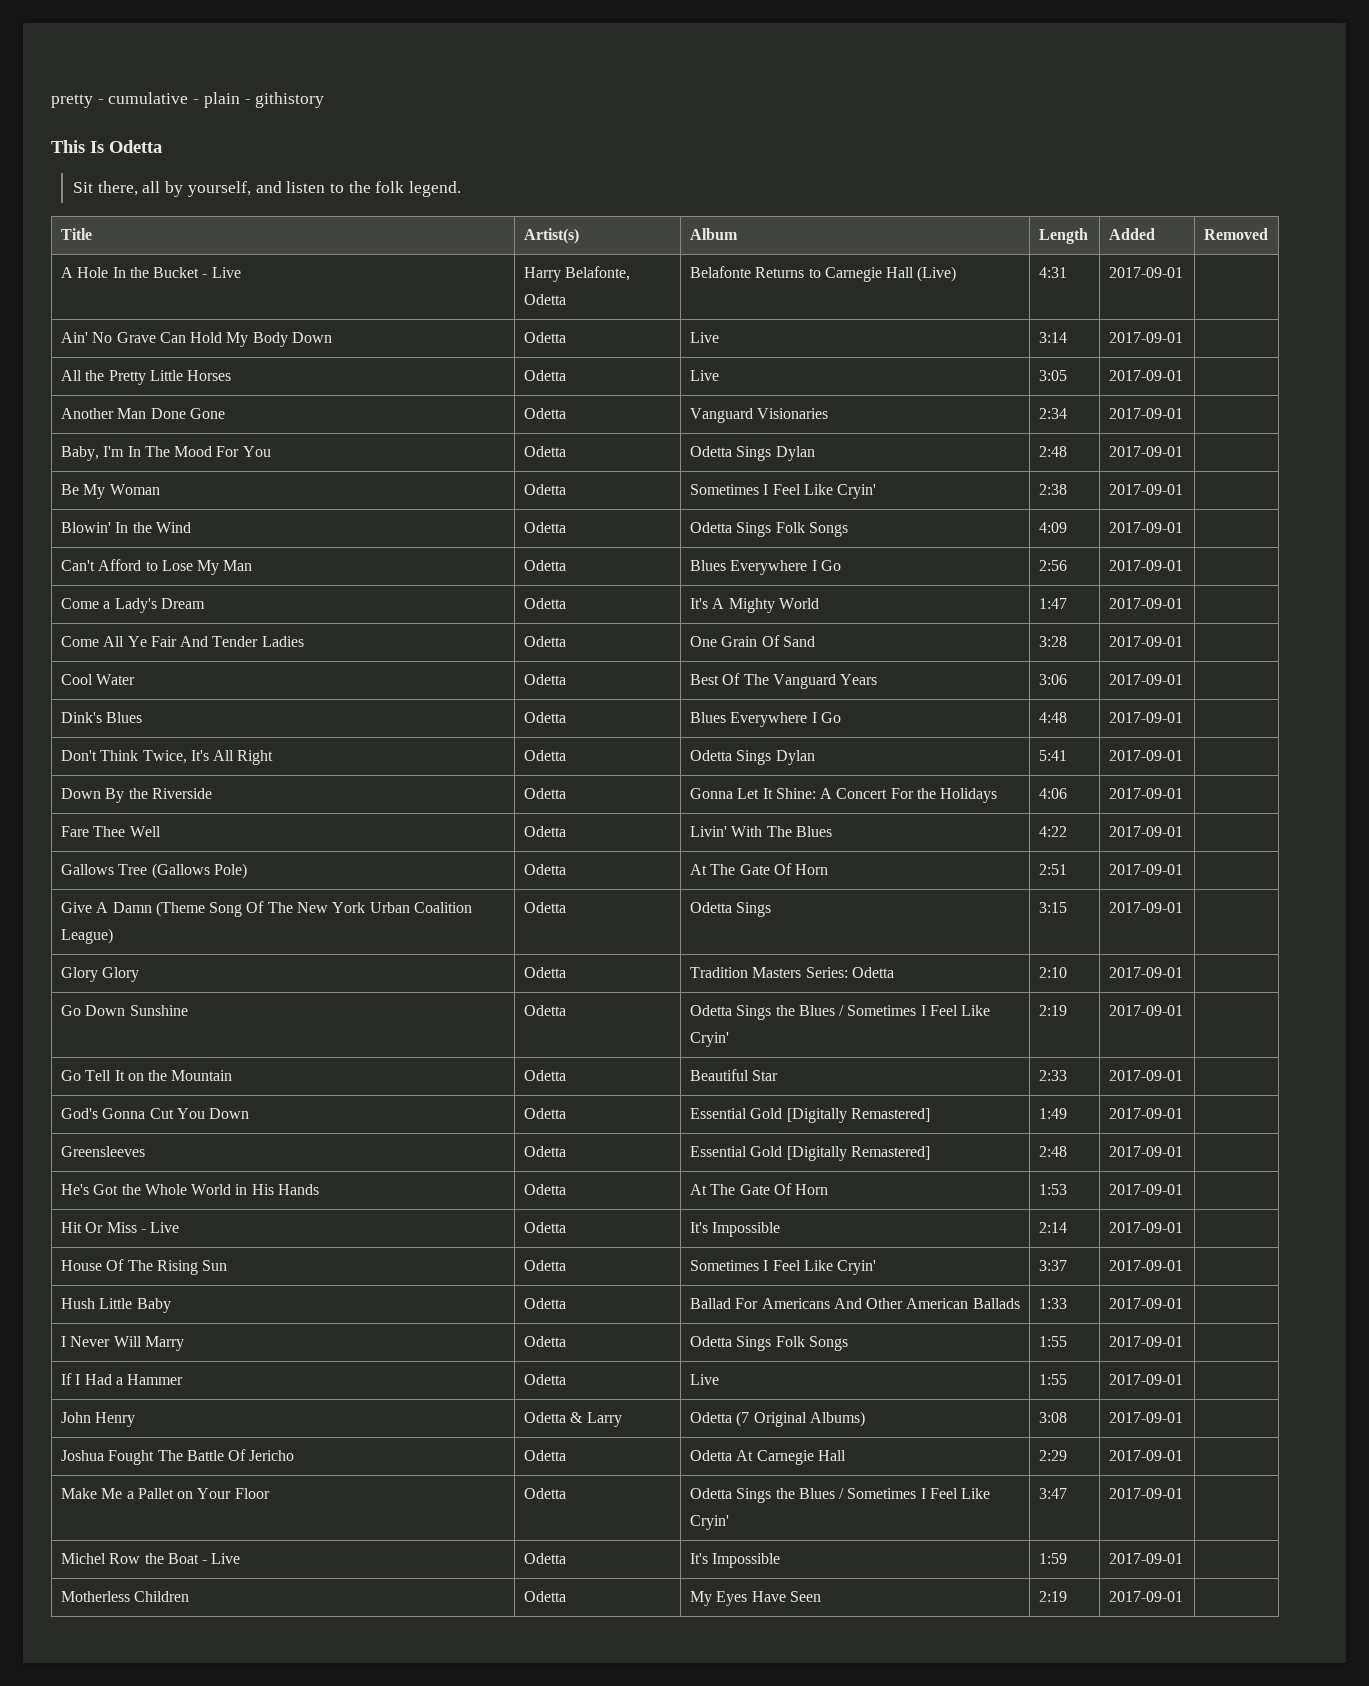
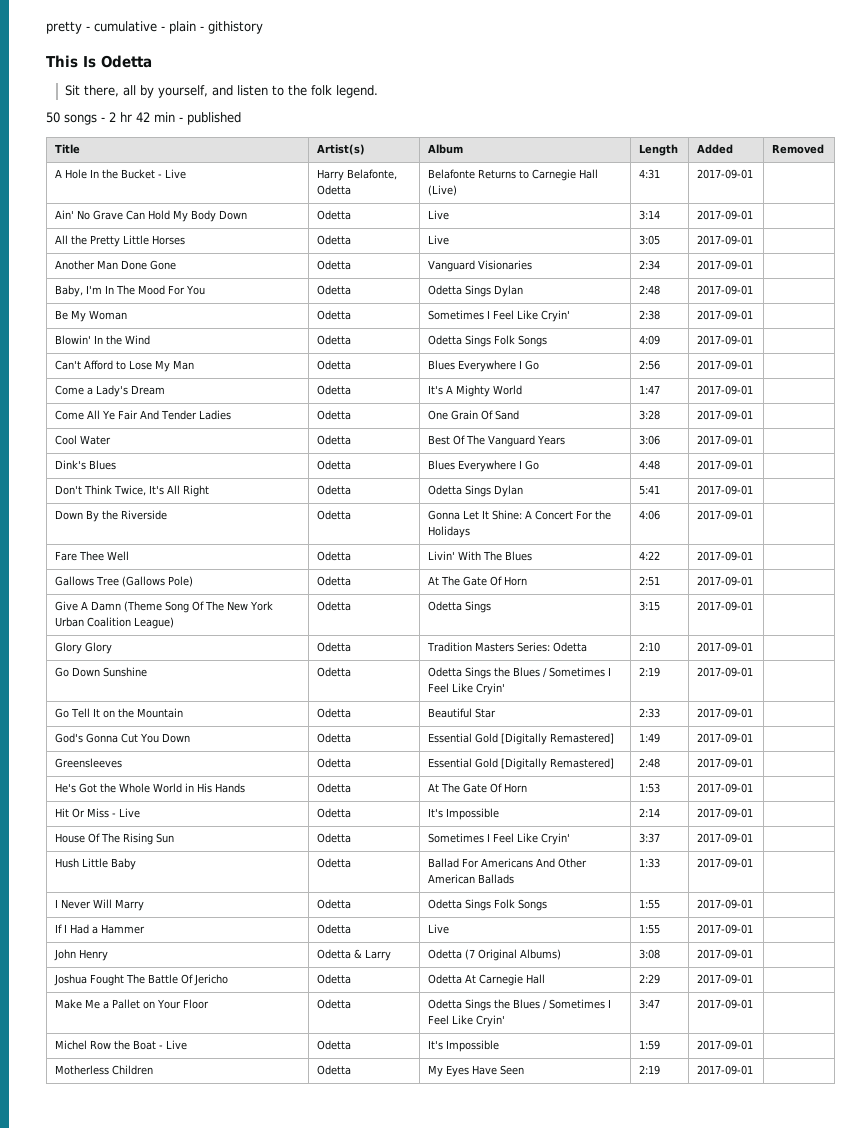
+ 50 songs - 2 hr 42 min - published

